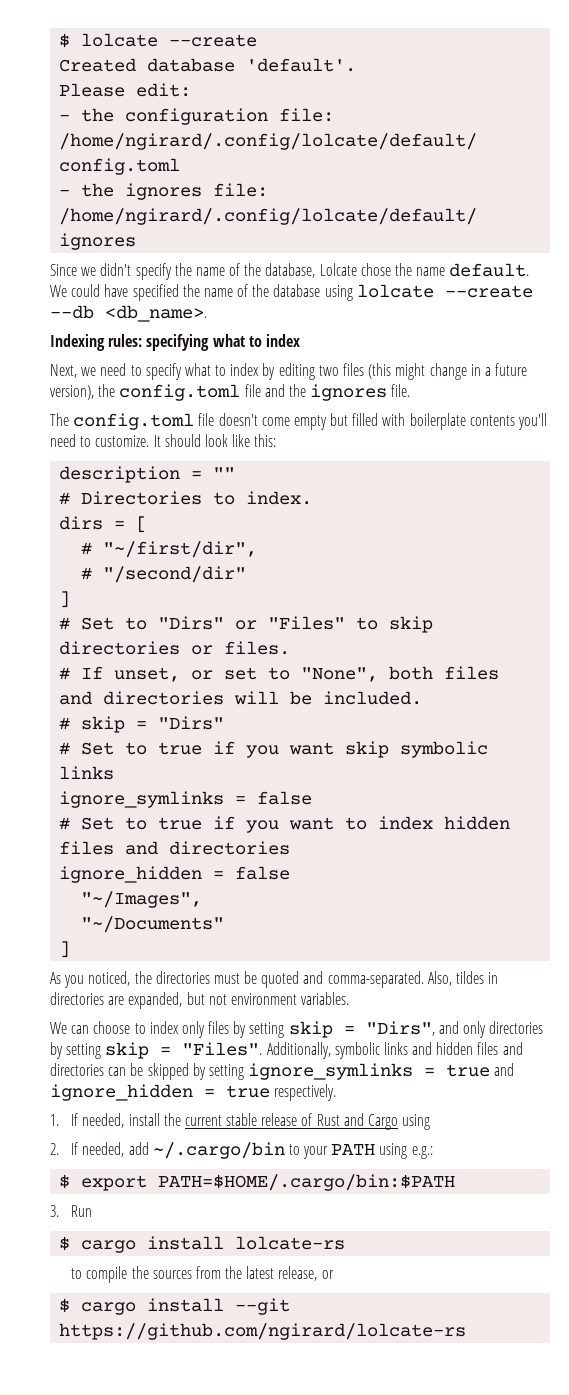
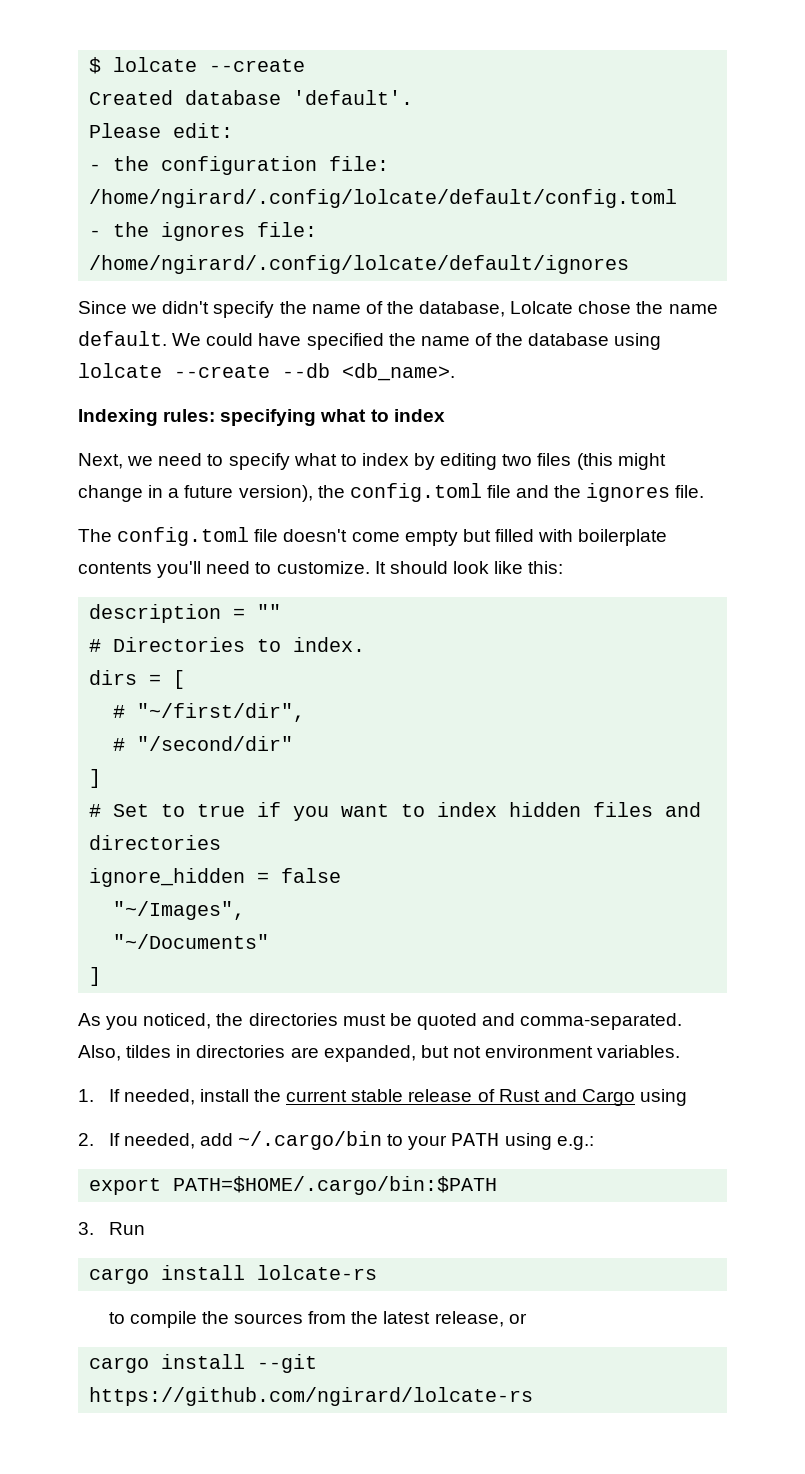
- # Set to "Dirs" or "Files" to skip directories or files.
- # If unset, or set to "None", both files and directories will be included.
- # skip = "Dirs"
- # Set to true if you want skip symbolic links
- ignore_symlinks = false
- We can choose to index only files by setting skip = "Dirs", and only directories by setting skip = "Files". Additionally, symbolic links and hidden files and directories can be skipped by setting ignore_symlinks = true and ignore_hidden = true respectively.
- $ export PATH=$HOME/.cargo/bin:$PATH
+ export PATH=$HOME/.cargo/bin:$PATH
- $ cargo install lolcate-rs
+ cargo install lolcate-rs
- $ cargo install --git https://github.com/ngirard/lolcate-rs
+ cargo install --git https://github.com/ngirard/lolcate-rs

